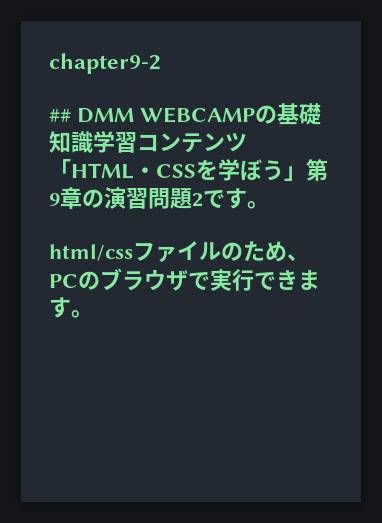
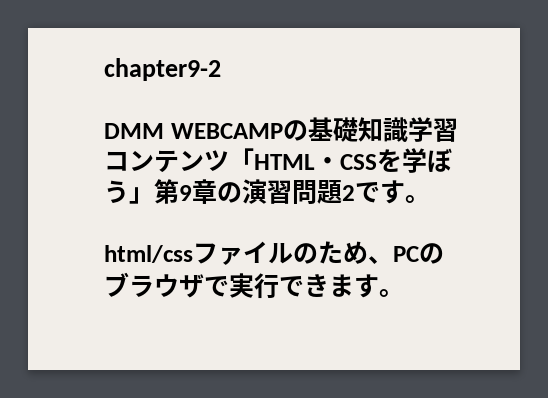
- ## DMM WEBCAMPの基礎知識学習コンテンツ「HTML・CSSを学ぼう」第9章の演習問題2です。
+ DMM WEBCAMPの基礎知識学習コンテンツ「HTML・CSSを学ぼう」第9章の演習問題2です。

